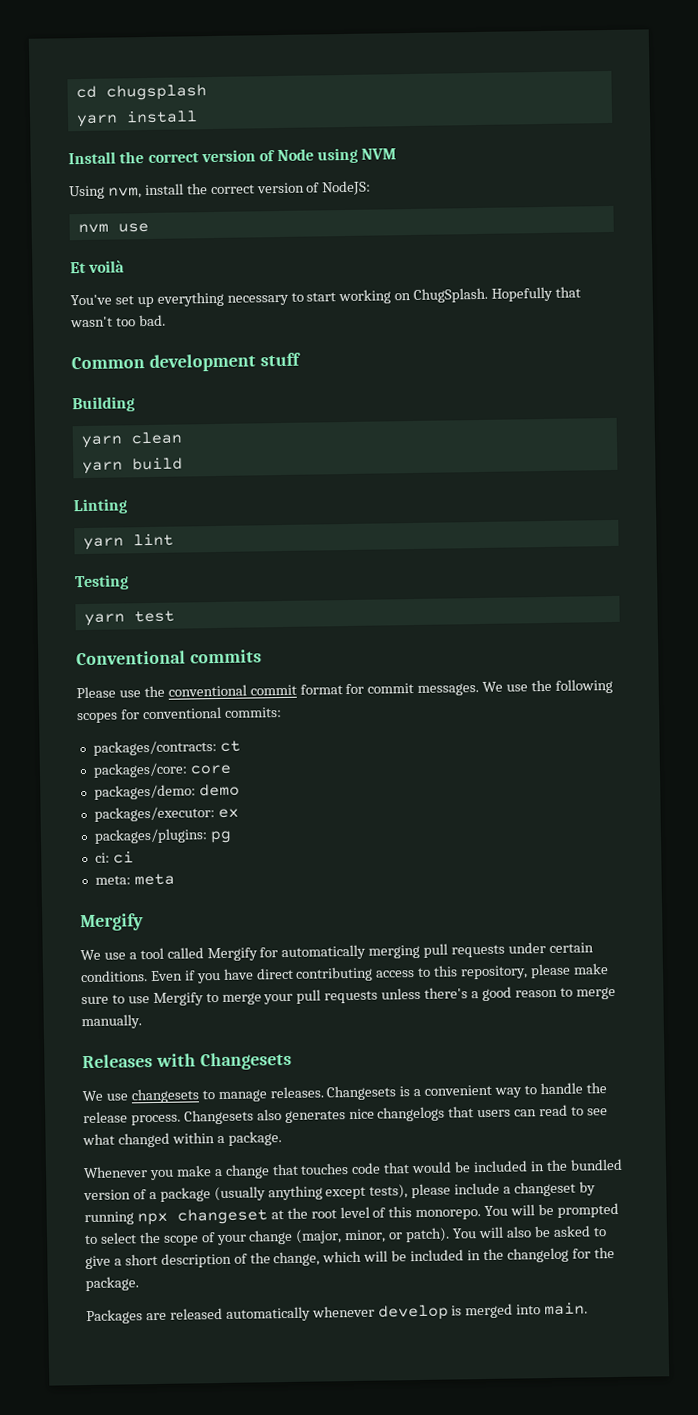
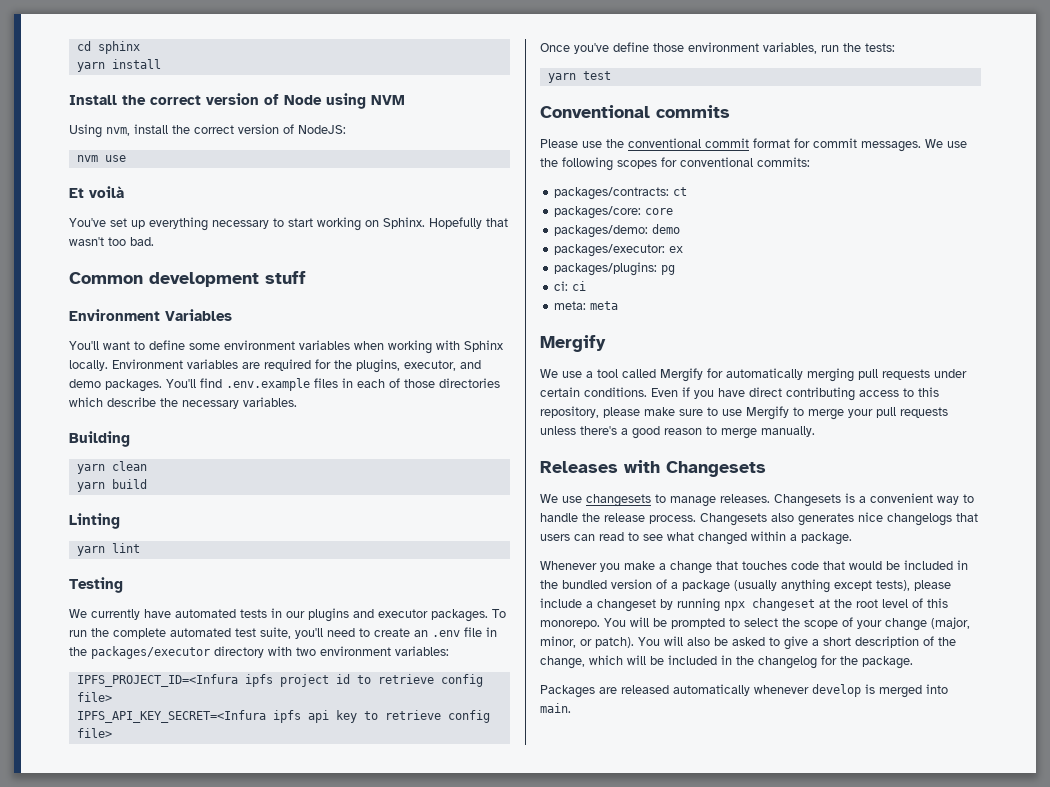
- cd chugsplash
+ cd sphinx
- You've set up everything necessary to start working on ChugSplash.
+ You've set up everything necessary to start working on Sphinx.
+ Environment Variables
+ You'll want to define some environment variables when working with Sphinx locally. Environment variables are required for the plugins, executor, and demo packages. You'll find .env.example files in each of those directories which describe the necessary variables.
+ We currently have automated tests in our plugins and executor packages. To run the complete automated test suite, you'll need to create an .env file in the packages/executor directory with two environment variables:
+ IPFS_PROJECT_ID=<Infura ipfs project id to retrieve config file>
+ IPFS_API_KEY_SECRET=<Infura ipfs api key to retrieve config file>
+ Once you've define those environment variables, run the tests:

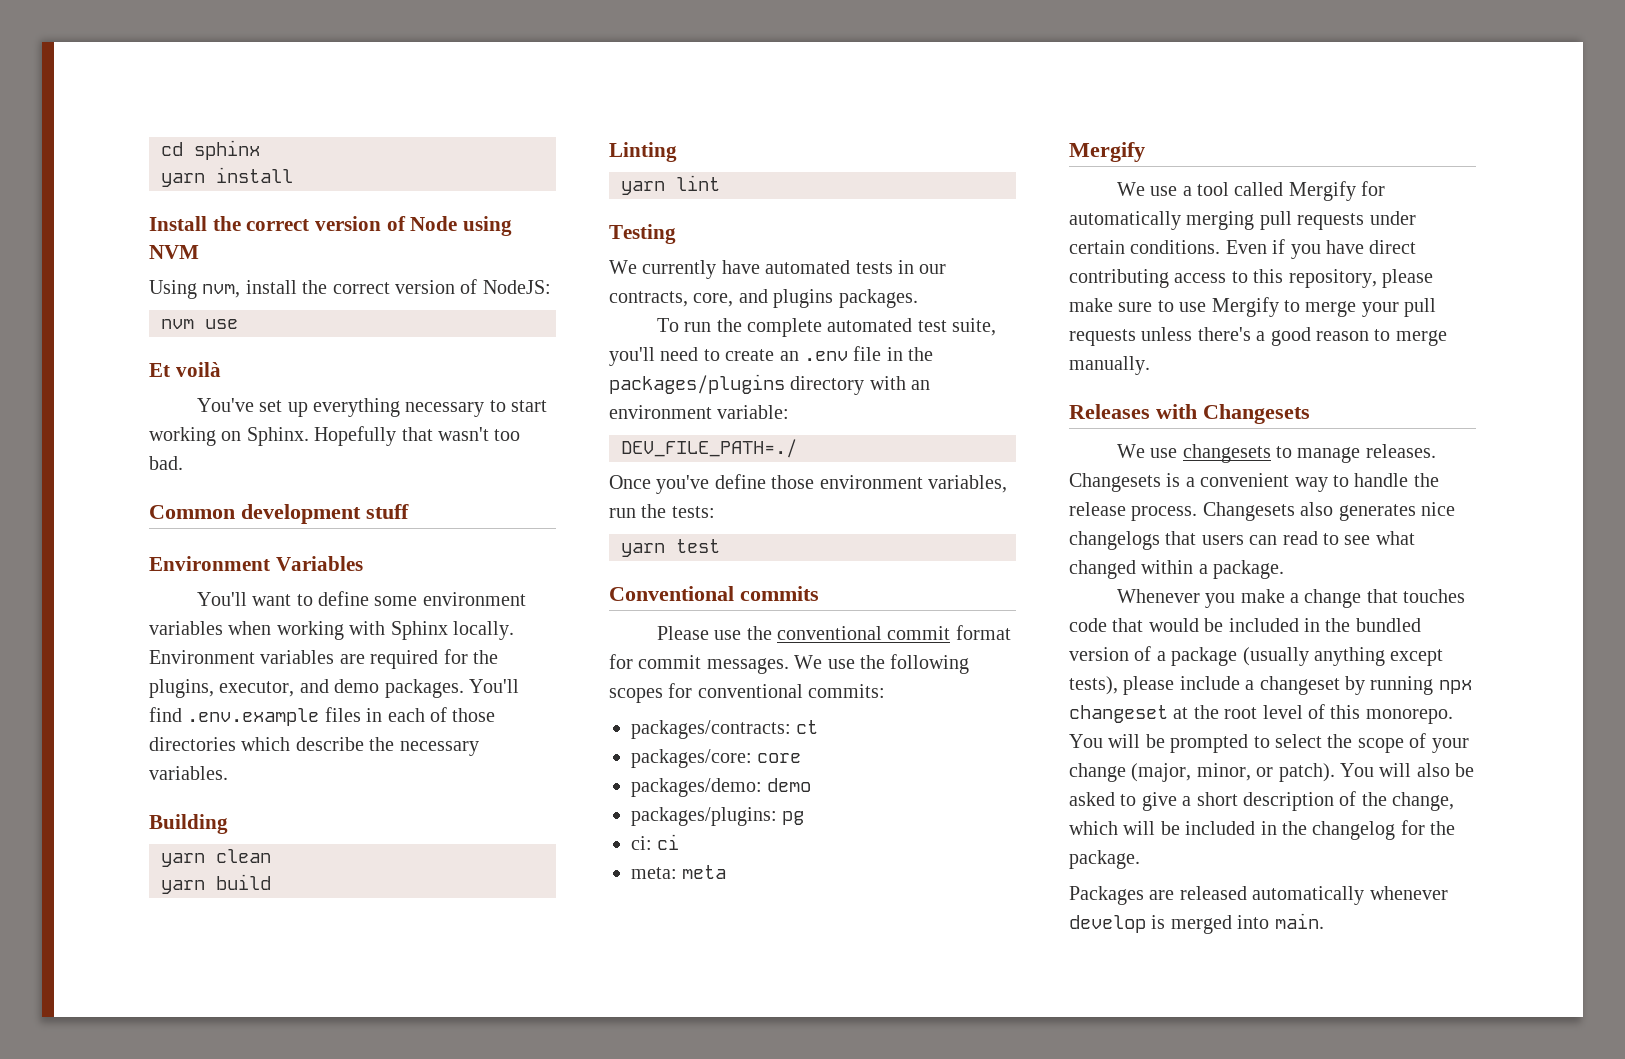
- We currently have automated tests in our plugins and executor packages. To run the complete automated test suite, you'll need to create an .env file in the packages/executor directory with two environment variables:
- IPFS_PROJECT_ID=<Infura ipfs project id to retrieve config file>
- IPFS_API_KEY_SECRET=<Infura ipfs api key to retrieve config file>
+ We currently have automated tests in our contracts, core, and plugins packages.
+ To run the complete automated test suite, you'll need to create an .env file in the packages/plugins directory with an environment variable:
+ DEV_FILE_PATH=./
- packages/executor: ex

